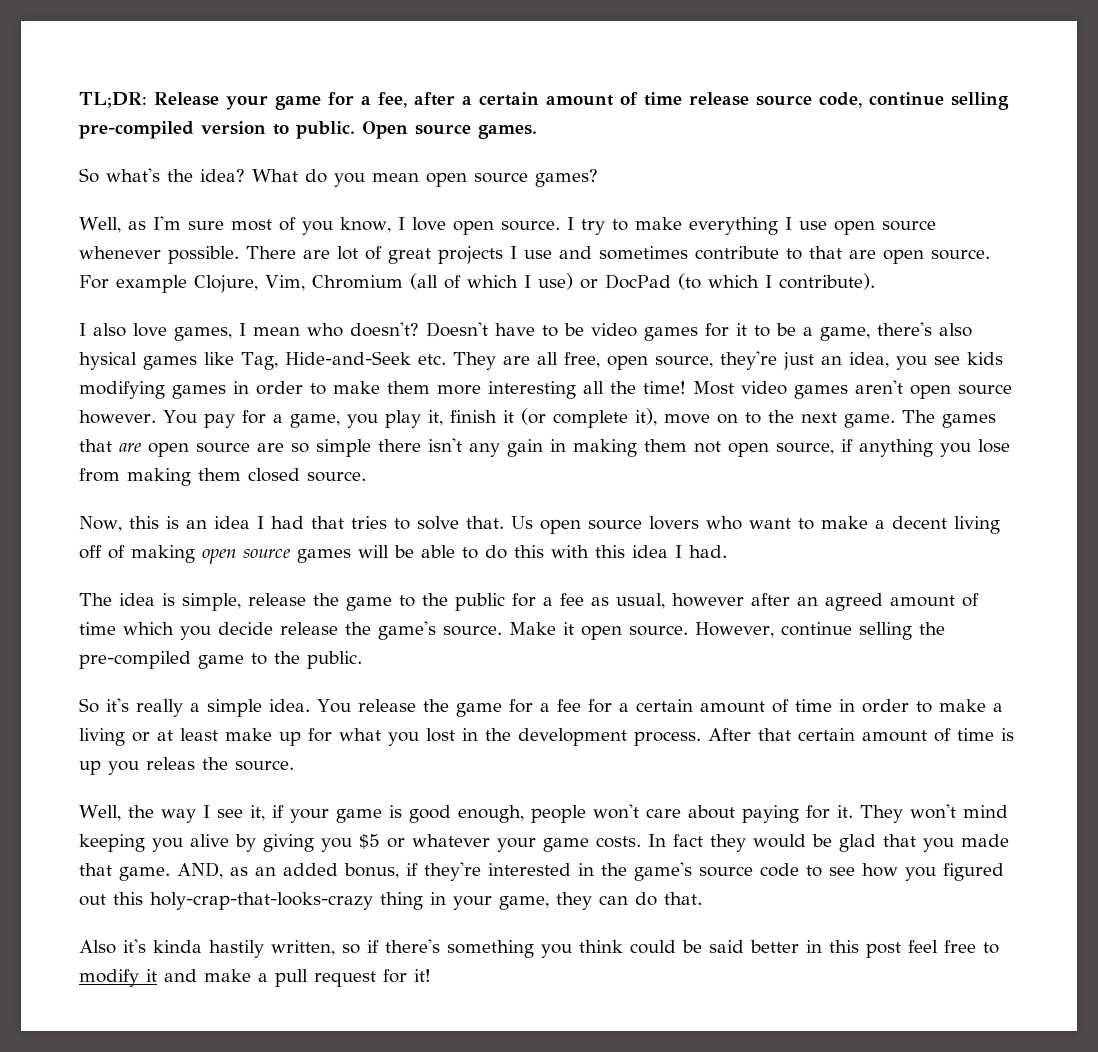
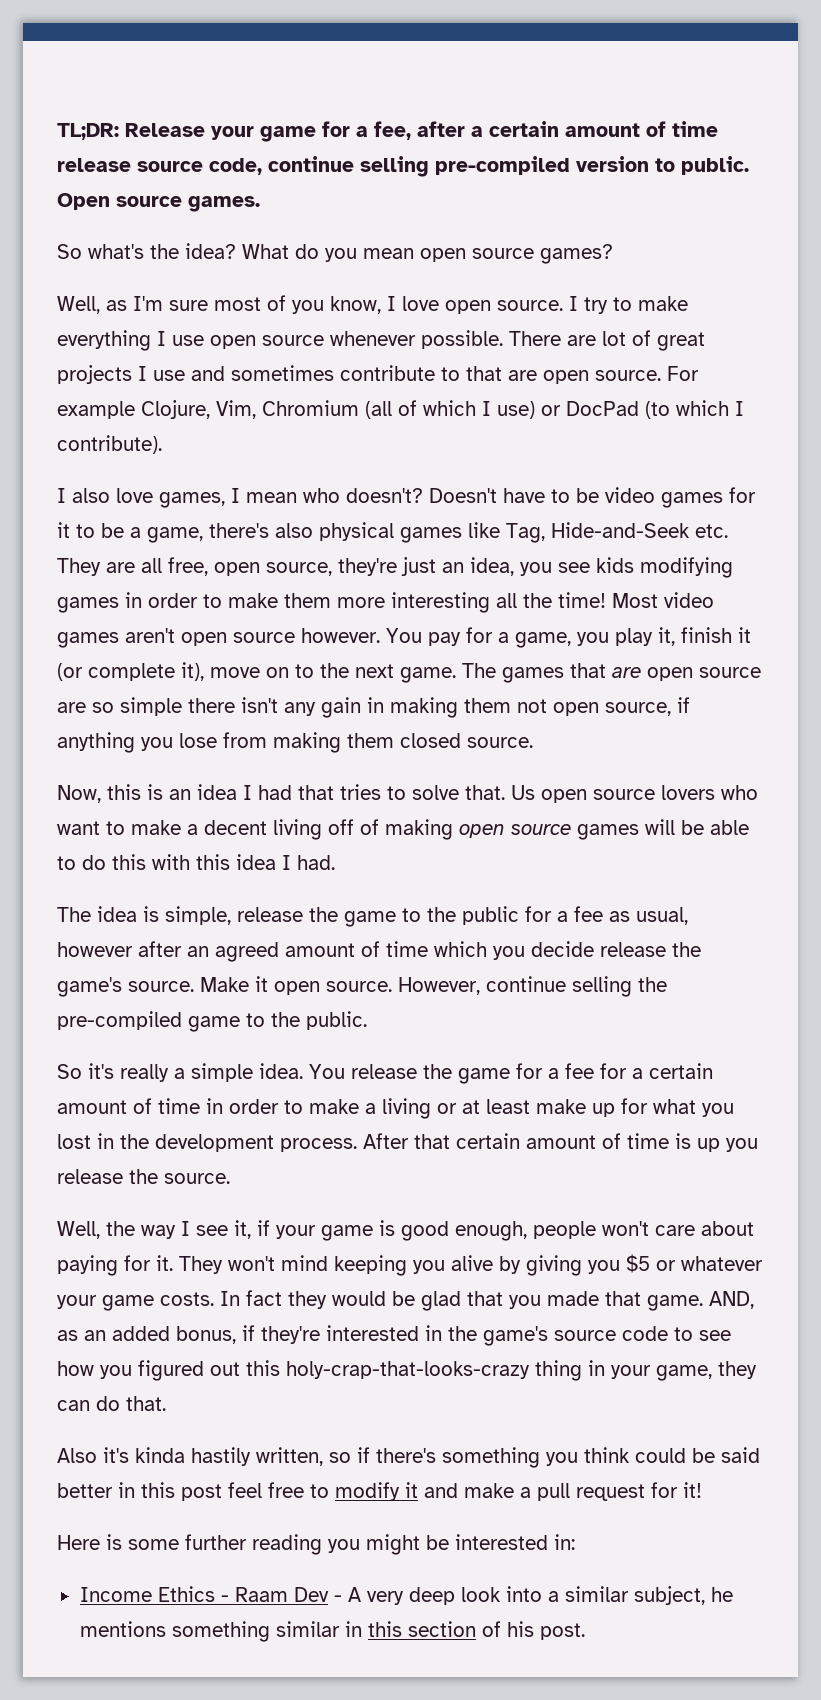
- Doesn't have to be video games for it to be a game, there's also hysical games like Tag, Hide-and-Seek etc. They are all free, open source, they're just an idea, you see kids modifying games in order to make them more interesting all the time!
+ Doesn't have to be video games for it to be a game, there's also physical games like Tag, Hide-and-Seek etc. They are all free, open source, they're just an idea, you see kids modifying games in order to make them more interesting all the time!
- After that certain amount of time is up you releas the source.
+ After that certain amount of time is up you release the source.
+ Here is some further reading you might be interested in:
+ Income Ethics - Raam Dev - A very deep look into a similar subject, he mentions something similar in this section of his post.

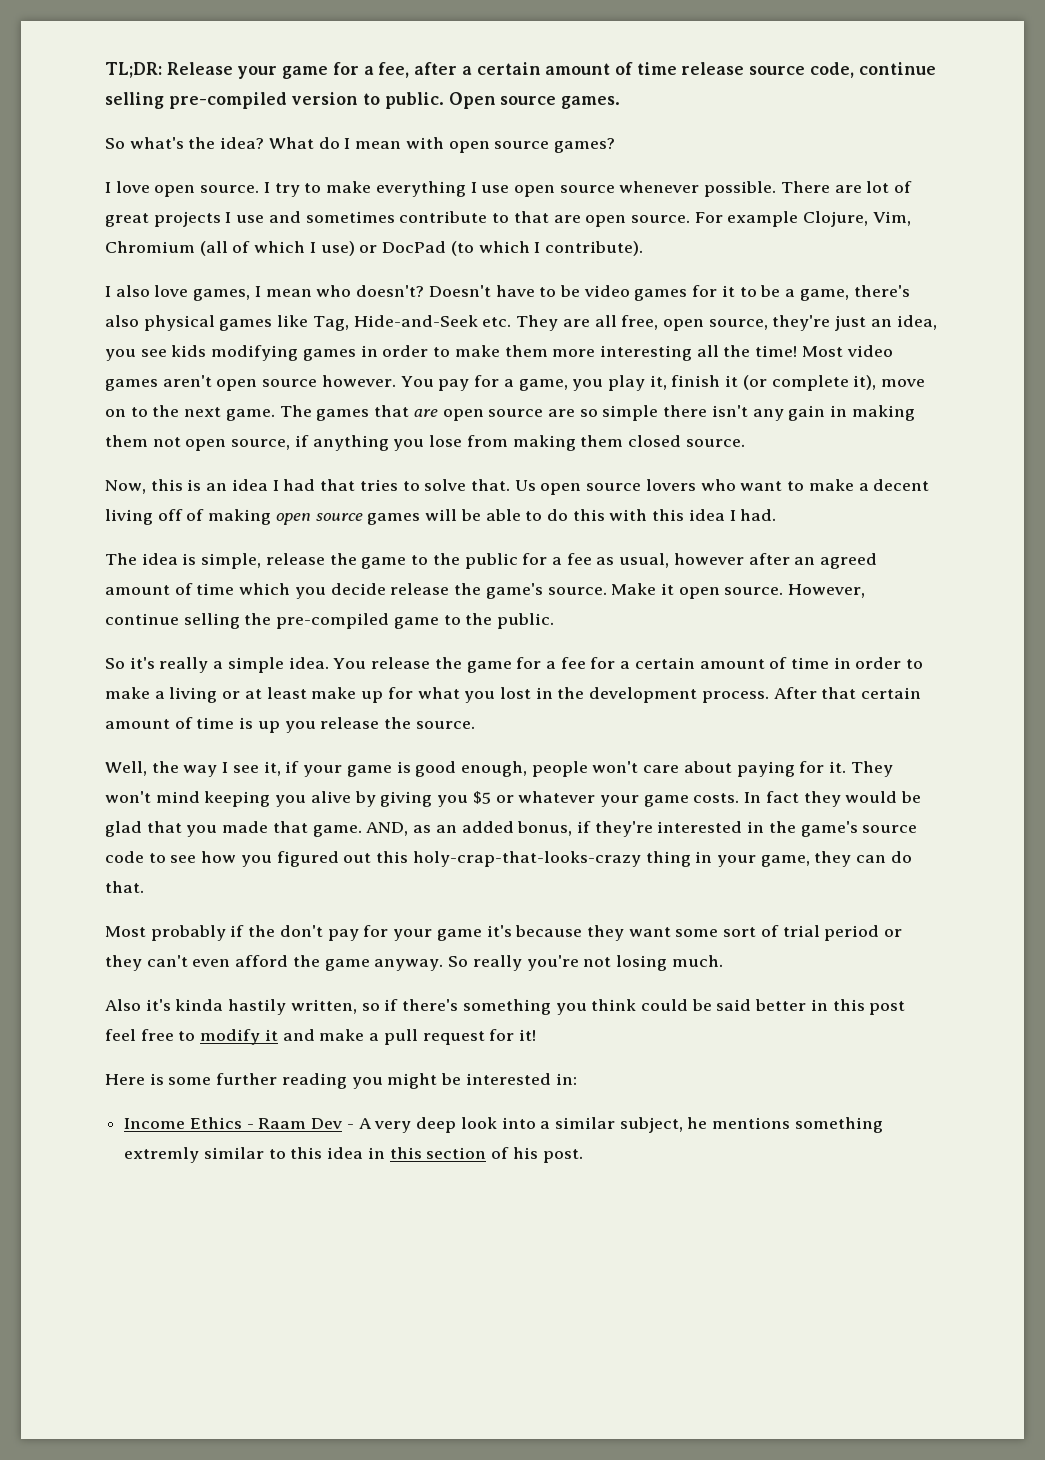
- What do you mean open source games?
+ What do I mean with open source games?
- Well, as I'm sure most of you know, I love open source.
+ I love open source.
+ Most probably if the don't pay for your game it's because they want some sort of trial period or they can't even afford the game anyway. So really you're not losing much.
- Income Ethics - Raam Dev - A very deep look into a similar subject, he mentions something similar in this section of his post.
+ Income Ethics - Raam Dev - A very deep look into a similar subject, he mentions something extremly similar to this idea in this section of his post.

